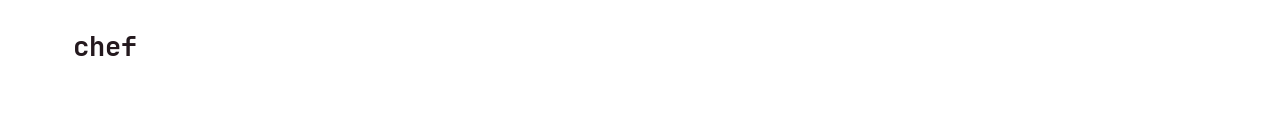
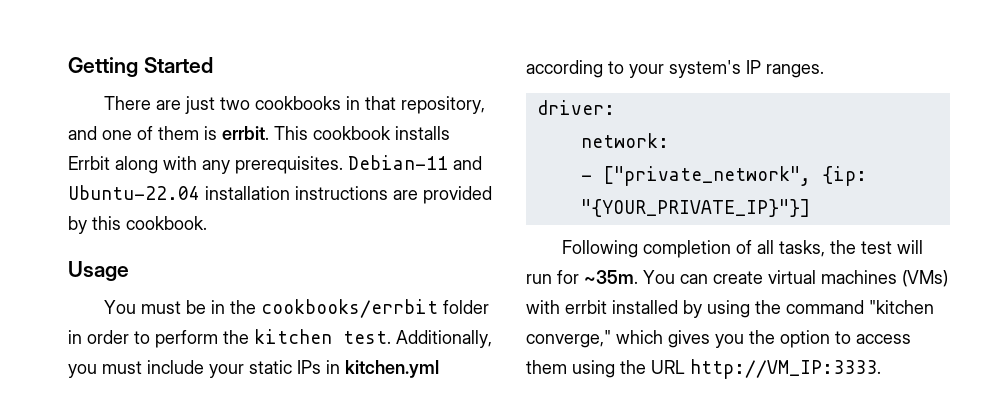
- chef
+ Getting Started
+ There are just two cookbooks in that repository, and one of them is errbit. This cookbook installs Errbit along with any prerequisites. Debian-11 and Ubuntu-22.04 installation instructions are provided by this cookbook.
+ Usage
+ You must be in the cookbooks/errbit folder in order to perform the kitchen test. Additionally, you must include your static IPs in kitchen.yml according to your system's IP ranges.
+ driver:
+ network:
+ - ["private_network", {ip: "{YOUR_PRIVATE_IP}"}]
+ Following completion of all tasks, the test will run for ~35m. You can create virtual machines (VMs) with errbit installed by using the command "kitchen converge," which gives you the option to access them using the URL http://VM_IP:3333.

